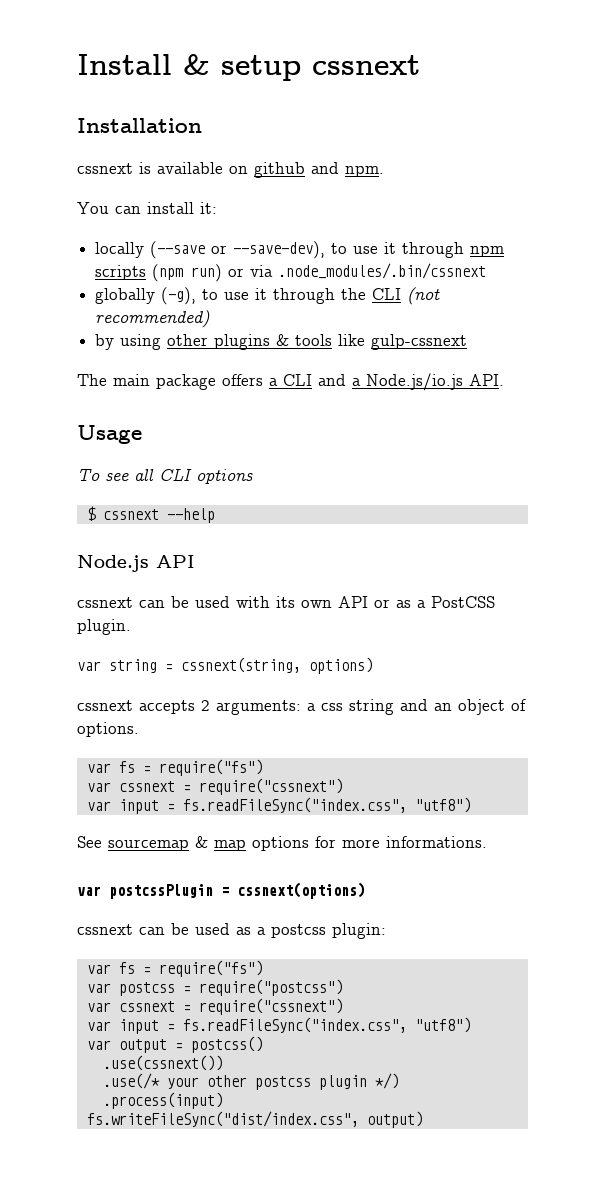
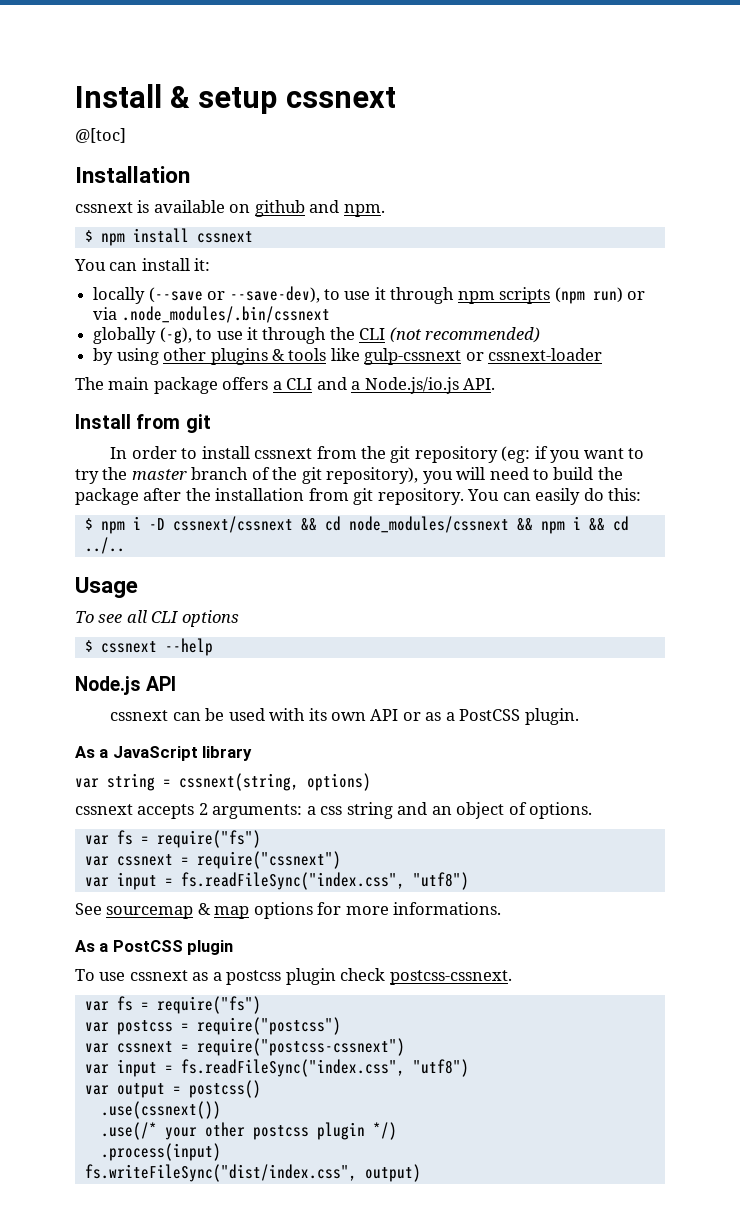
+ @[toc]
+ $ npm install cssnext
- by using other plugins & tools like gulp-cssnext
+ by using other plugins & tools like gulp-cssnext or cssnext-loader
+ Install from git
+ In order to install cssnext from the git repository (eg: if you want to try the master branch of the git repository), you will need to build the package after the installation from git repository. You can easily do this:
+ $ npm i -D cssnext/cssnext && cd node_modules/cssnext && npm i && cd ../..
+ As a JavaScript library
- var postcssPlugin = cssnext(options)
- cssnext can be used as a postcss plugin:
+ As a PostCSS plugin
+ To use cssnext as a postcss plugin check postcss-cssnext.
  var postcss = require("postcss")
- var cssnext = require("cssnext")
+ var cssnext = require("postcss-cssnext")

